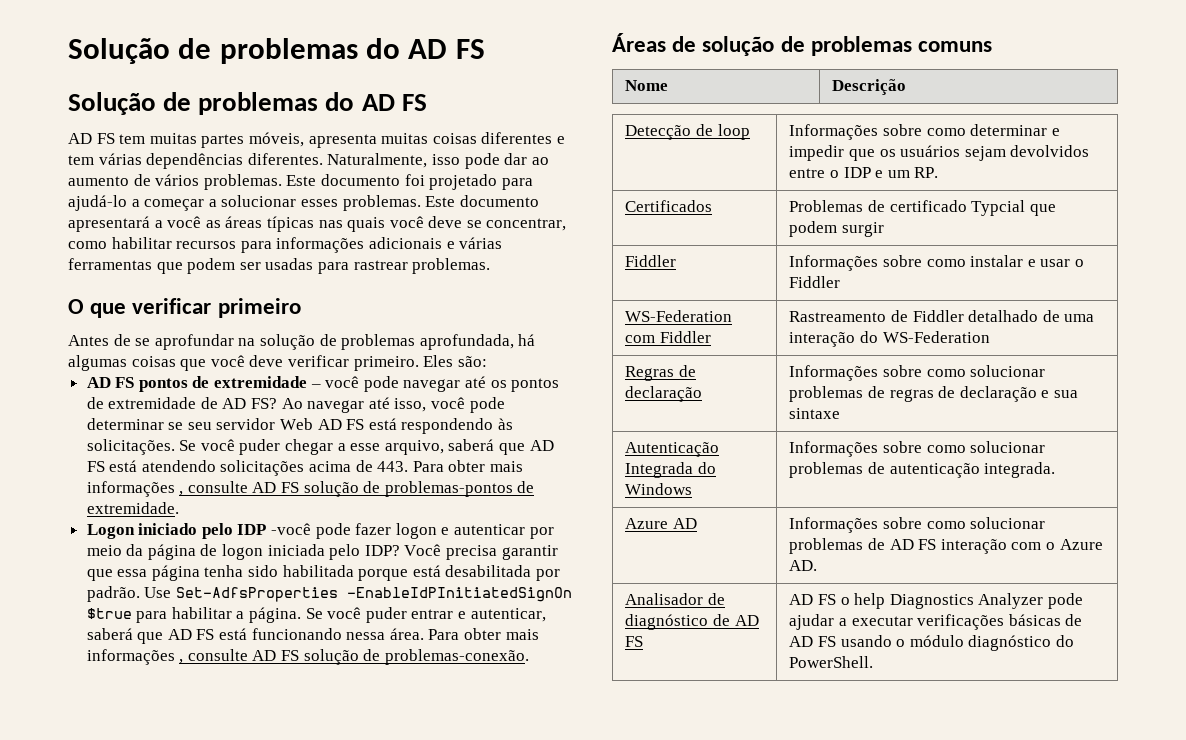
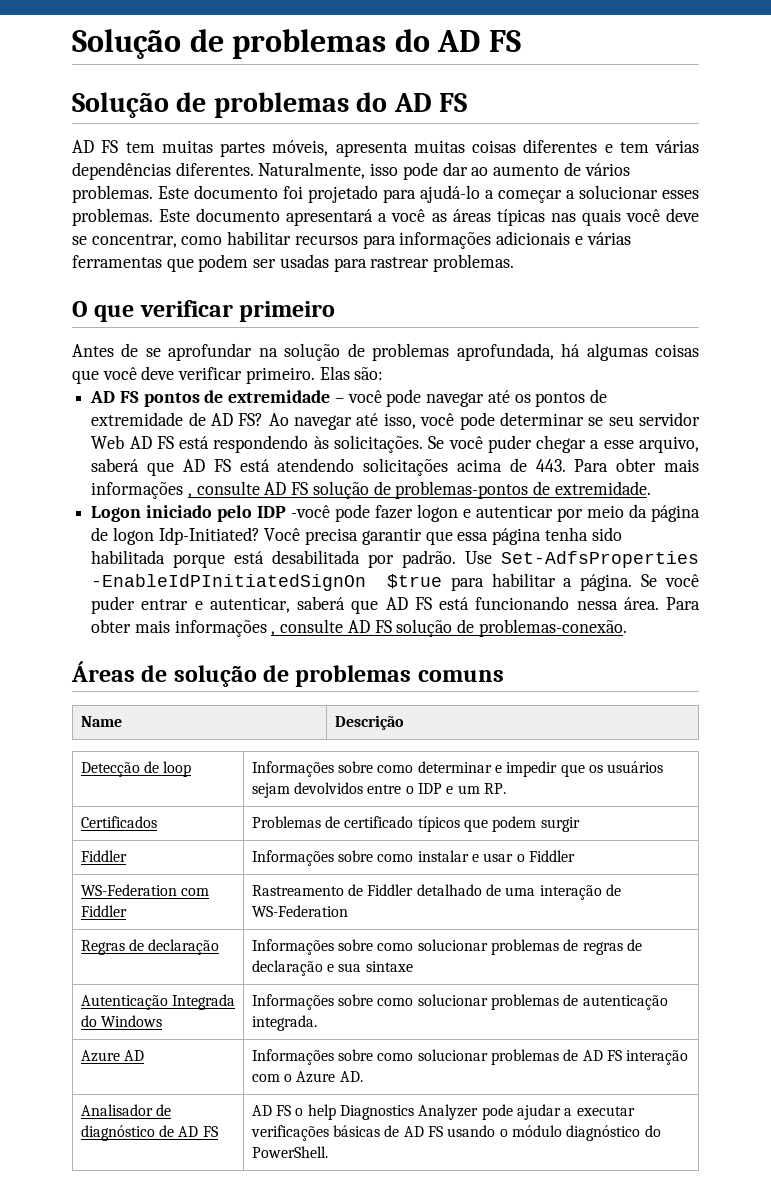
- Eles são:
+ Elas são:
- Logon iniciado pelo IDP -você pode fazer logon e autenticar por meio da página de logon iniciada pelo IDP?
+ Logon iniciado pelo IDP -você pode fazer logon e autenticar por meio da página de logon Idp-Initiated?
- Nome | Descrição
+ Name | Descrição
- Certificados | Problemas de certificado Typcial que podem surgir
+ Certificados | Problemas de certificado típicos que podem surgir
- WS-Federation com Fiddler | Rastreamento de Fiddler detalhado de uma interação do WS-Federation
+ WS-Federation com Fiddler | Rastreamento de Fiddler detalhado de uma interação de WS-Federation

